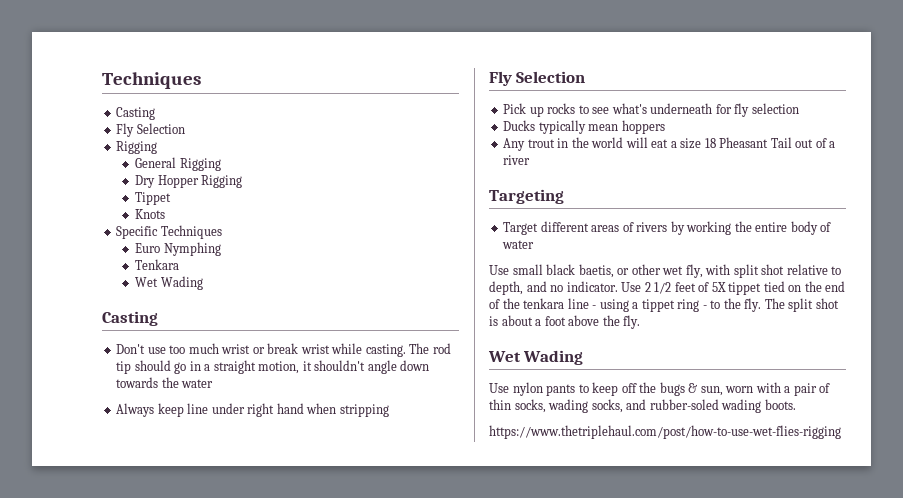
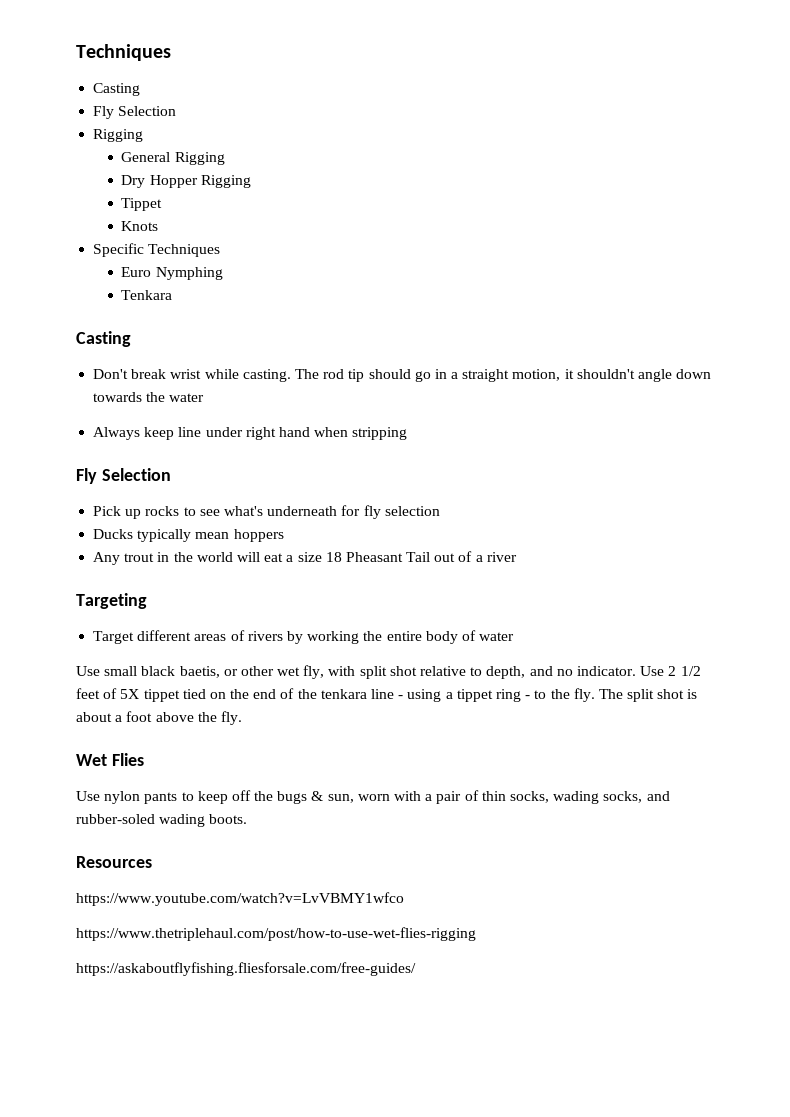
  Tenkara
- Wet Wading
- Don't use too much wrist or break wrist while casting.
+ Don't break wrist while casting.
  The split shot is about a foot above the fly.
- Wet Wading
+ Wet Flies
+ Resources
+ https://www.youtube.com/watch?v=LvVBMY1wfco
+ https://askaboutflyfishing.fliesforsale.com/free-guides/

